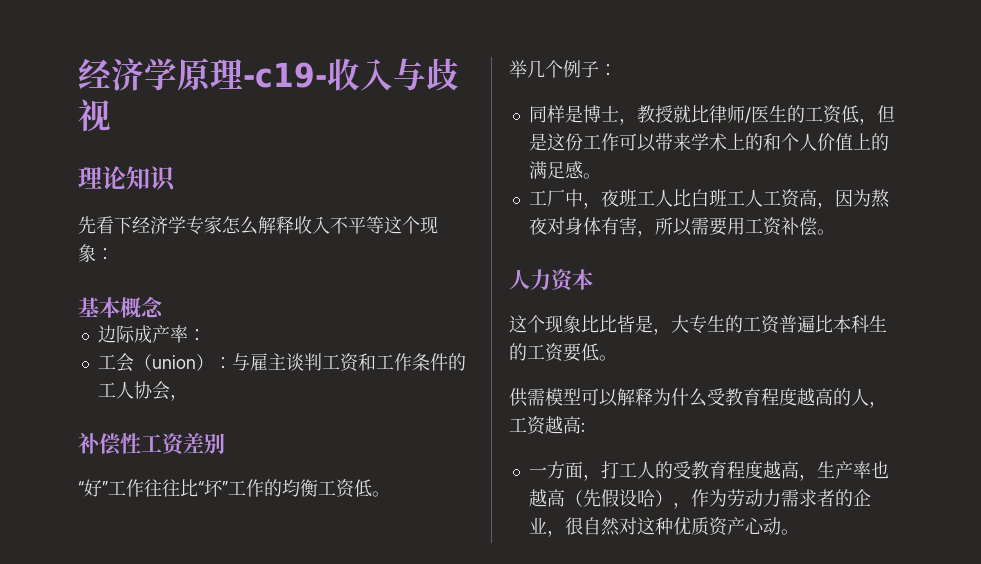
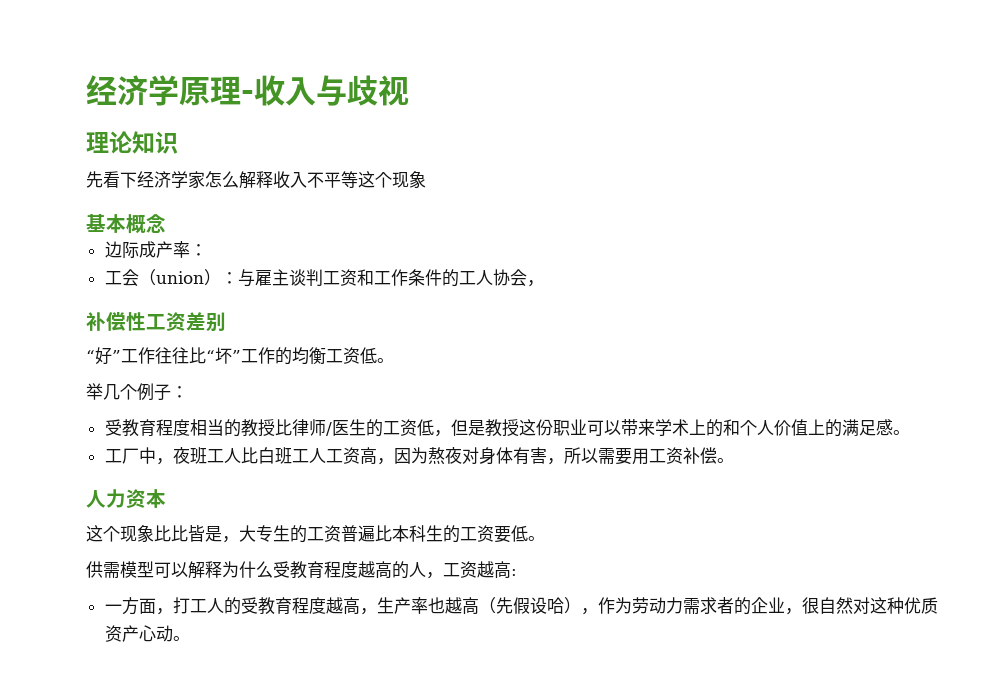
- 经济学原理-c19-收入与歧视
+ 经济学原理-收入与歧视
- 先看下经济学专家怎么解释收入不平等这个现象：
+ 先看下经济学家怎么解释收入不平等这个现象
- 同样是博士，教授就比律师/医生的工资低，但是这份工作可以带来学术上的和个人价值上的满足感。
+ 受教育程度相当的教授比律师/医生的工资低，但是教授这份职业可以带来学术上的和个人价值上的满足感。

